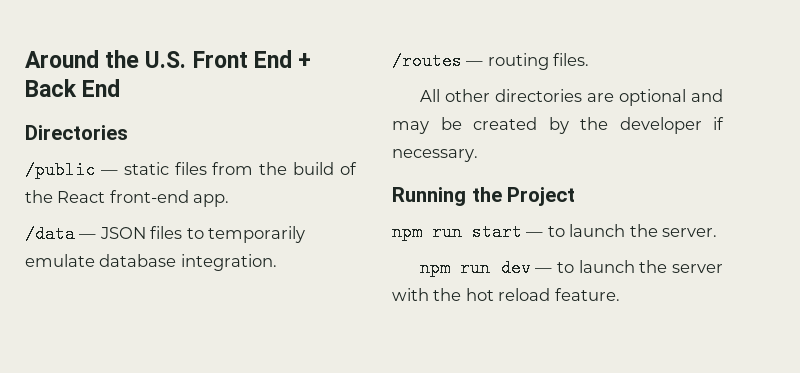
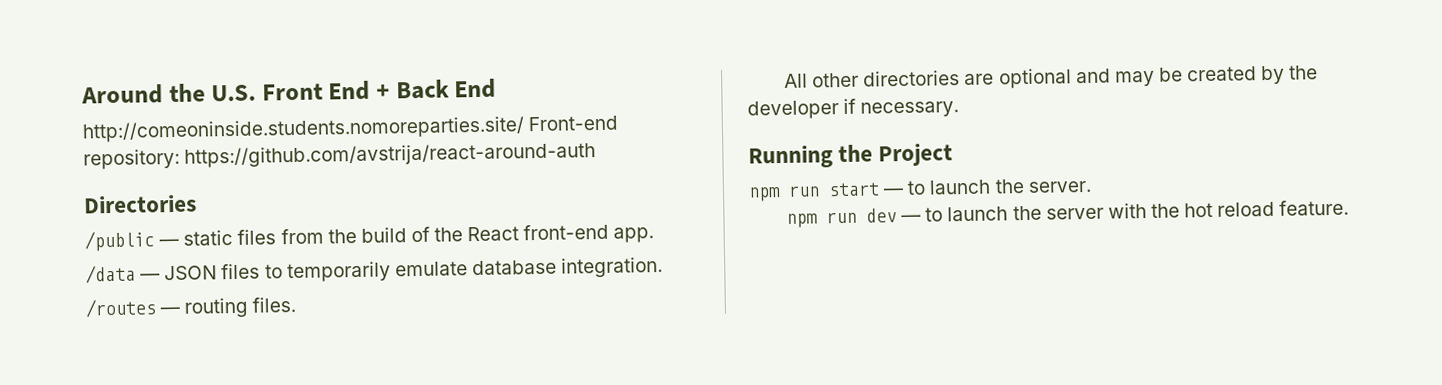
+ http://comeoninside.students.nomoreparties.site/ Front-end repository: https://github.com/avstrija/react-around-auth

